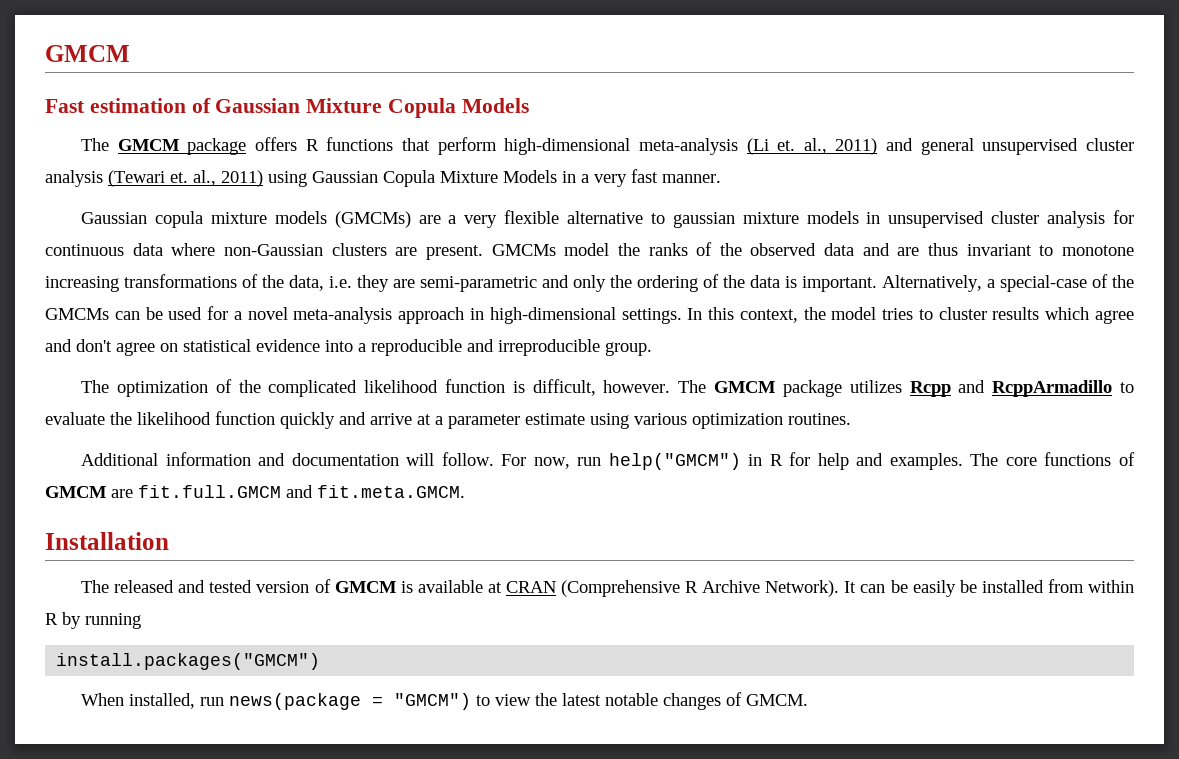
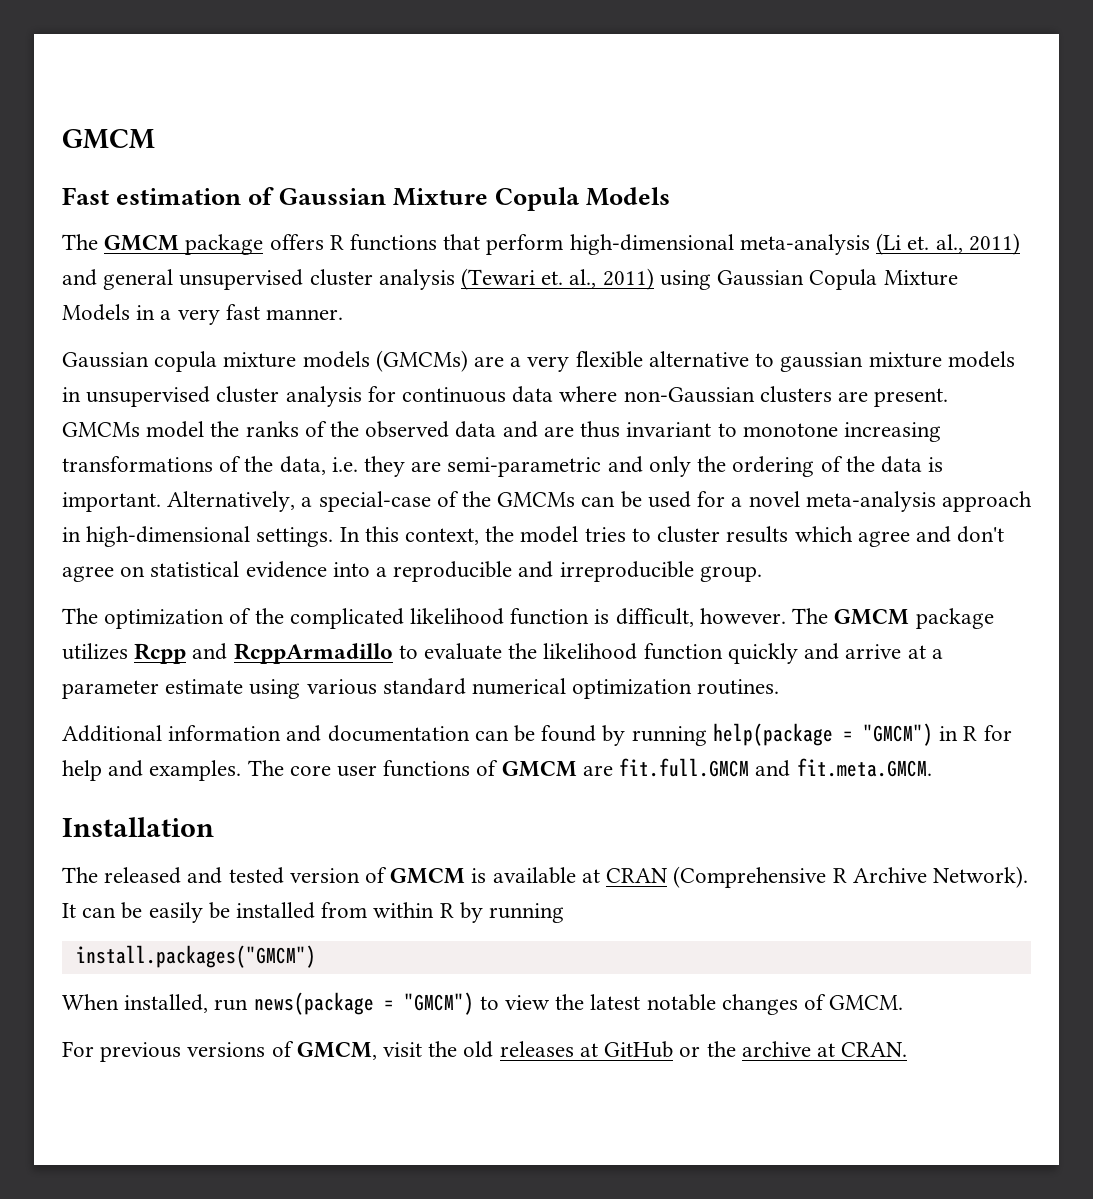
- The GMCM package utilizes Rcpp and RcppArmadillo to evaluate the likelihood function quickly and arrive at a parameter estimate using various optimization routines.
+ The GMCM package utilizes Rcpp and RcppArmadillo to evaluate the likelihood function quickly and arrive at a parameter estimate using various standard numerical optimization routines.
- Additional information and documentation will follow. For now, run help("GMCM") in R for help and examples.
+ Additional information and documentation can be found by running help(package = "GMCM") in R for help and examples.
- The core functions of GMCM are fit.full.GMCM and fit.meta.GMCM.
+ The core user functions of GMCM are fit.full.GMCM and fit.meta.GMCM.
+ For previous versions of GMCM, visit the old releases at GitHub or the archive at CRAN.

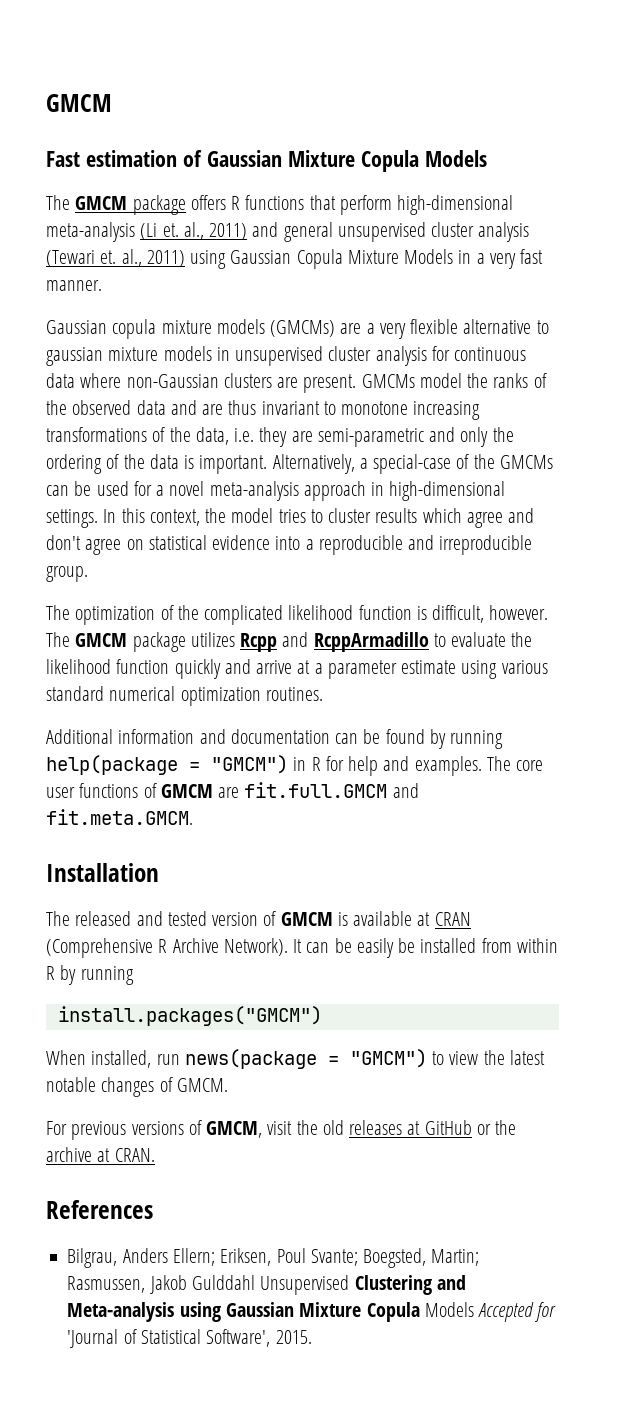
+ References
+ Bilgrau, Anders Ellern; Eriksen, Poul Svante; Boegsted, Martin; Rasmussen, Jakob Gulddahl Unsupervised Clustering and Meta-analysis using Gaussian Mixture Copula Models Accepted for 'Journal of Statistical Software', 2015.

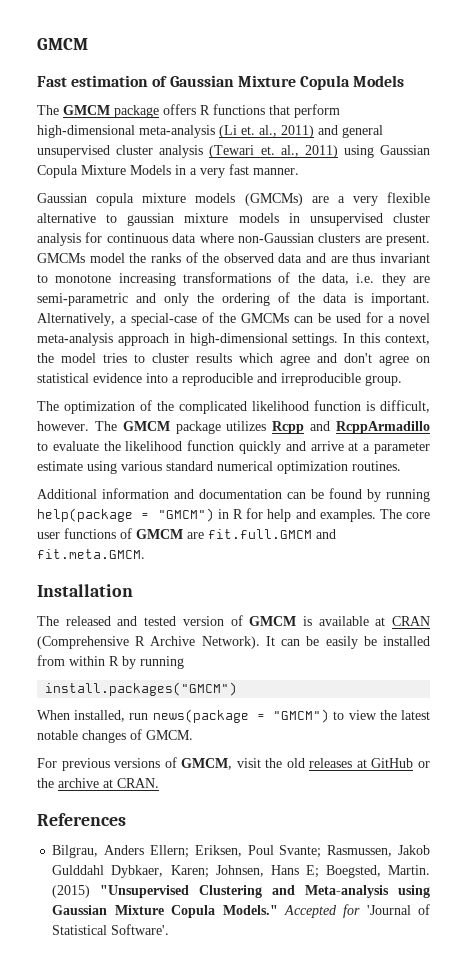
- Bilgrau, Anders Ellern; Eriksen, Poul Svante; Boegsted, Martin; Rasmussen, Jakob Gulddahl Unsupervised Clustering and Meta-analysis using Gaussian Mixture Copula Models Accepted for 'Journal of Statistical Software', 2015.
+ Bilgrau, Anders Ellern; Eriksen, Poul Svante; Rasmussen, Jakob Gulddahl Dybkaer, Karen; Johnsen, Hans E; Boegsted, Martin. (2015) "Unsupervised Clustering and Meta-analysis using Gaussian Mixture Copula Models." Accepted for 'Journal of Statistical Software'.

